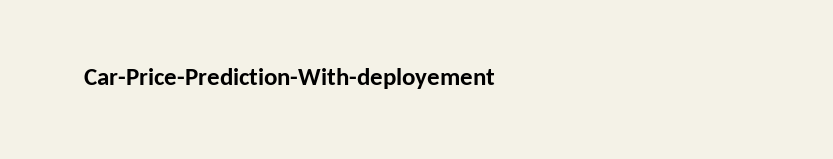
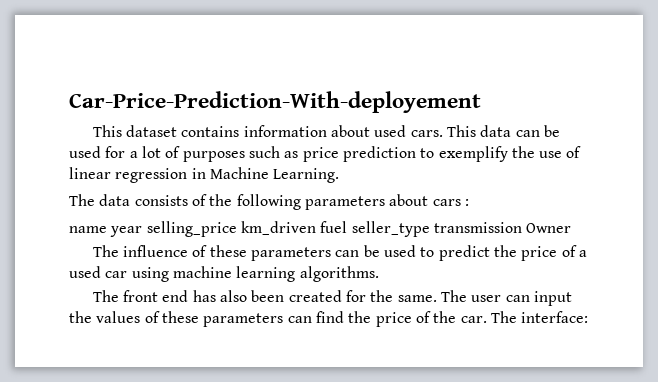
+ This dataset contains information about used cars. This data can be used for a lot of purposes such as price prediction to exemplify the use of linear regression in Machine Learning.
+ The data consists of the following parameters about cars :
+ name year selling_price km_driven fuel seller_type transmission Owner
+ The influence of these parameters can be used to predict the price of a used car using machine learning algorithms.
+ The front end has also been created for the same. The user can input the values of these parameters can find the price of the car. The interface:

